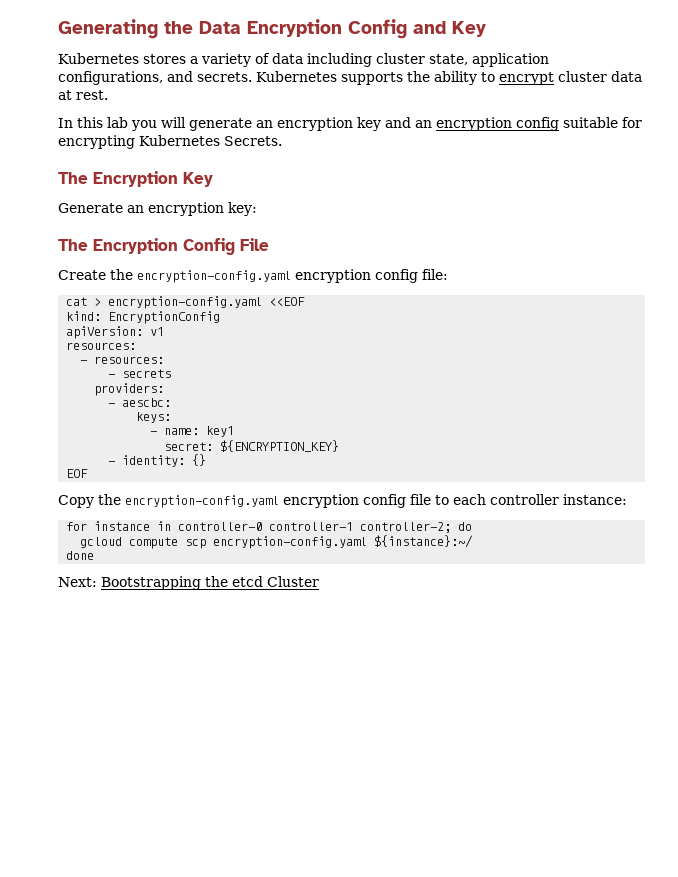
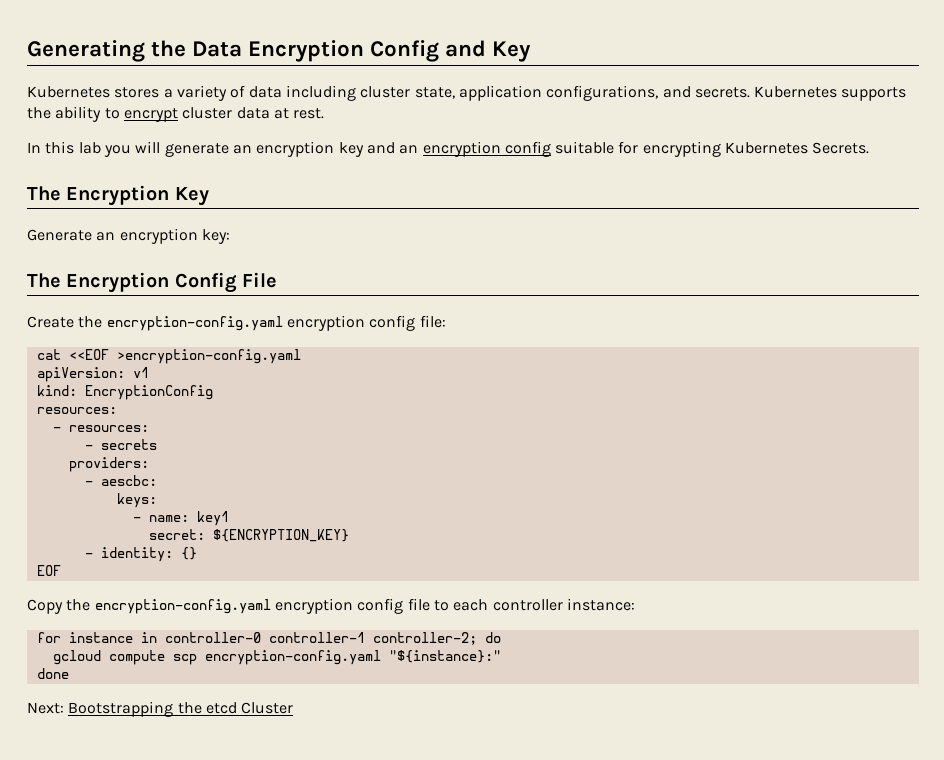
- cat > encryption-config.yaml <<EOF
+ cat <<EOF >encryption-config.yaml
+ apiVersion: v1
- apiVersion: v1
- gcloud compute scp encryption-config.yaml ${instance}:~/
+ gcloud compute scp encryption-config.yaml "${instance}:"

